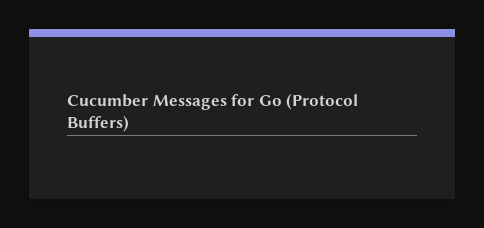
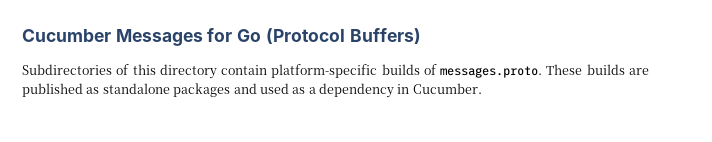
+ Subdirectories of this directory contain platform-specific builds of messages.proto. These builds are published as standalone packages and used as a dependency in Cucumber.

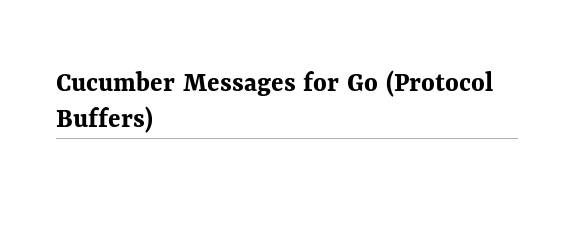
- Subdirectories of this directory contain platform-specific builds of messages.proto. These builds are published as standalone packages and used as a dependency in Cucumber.

